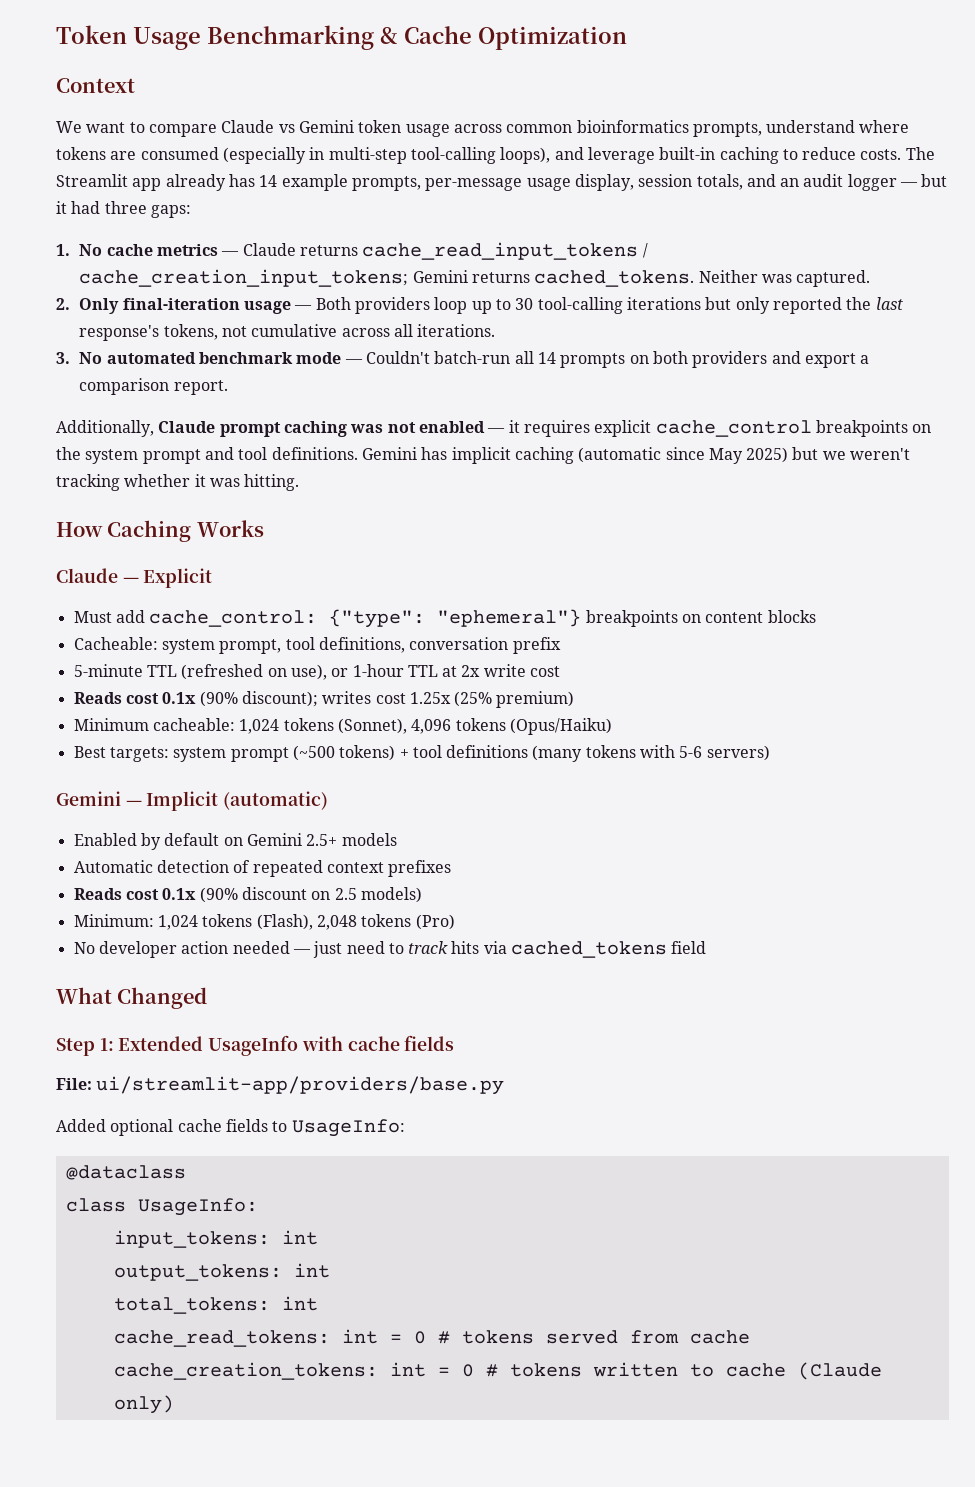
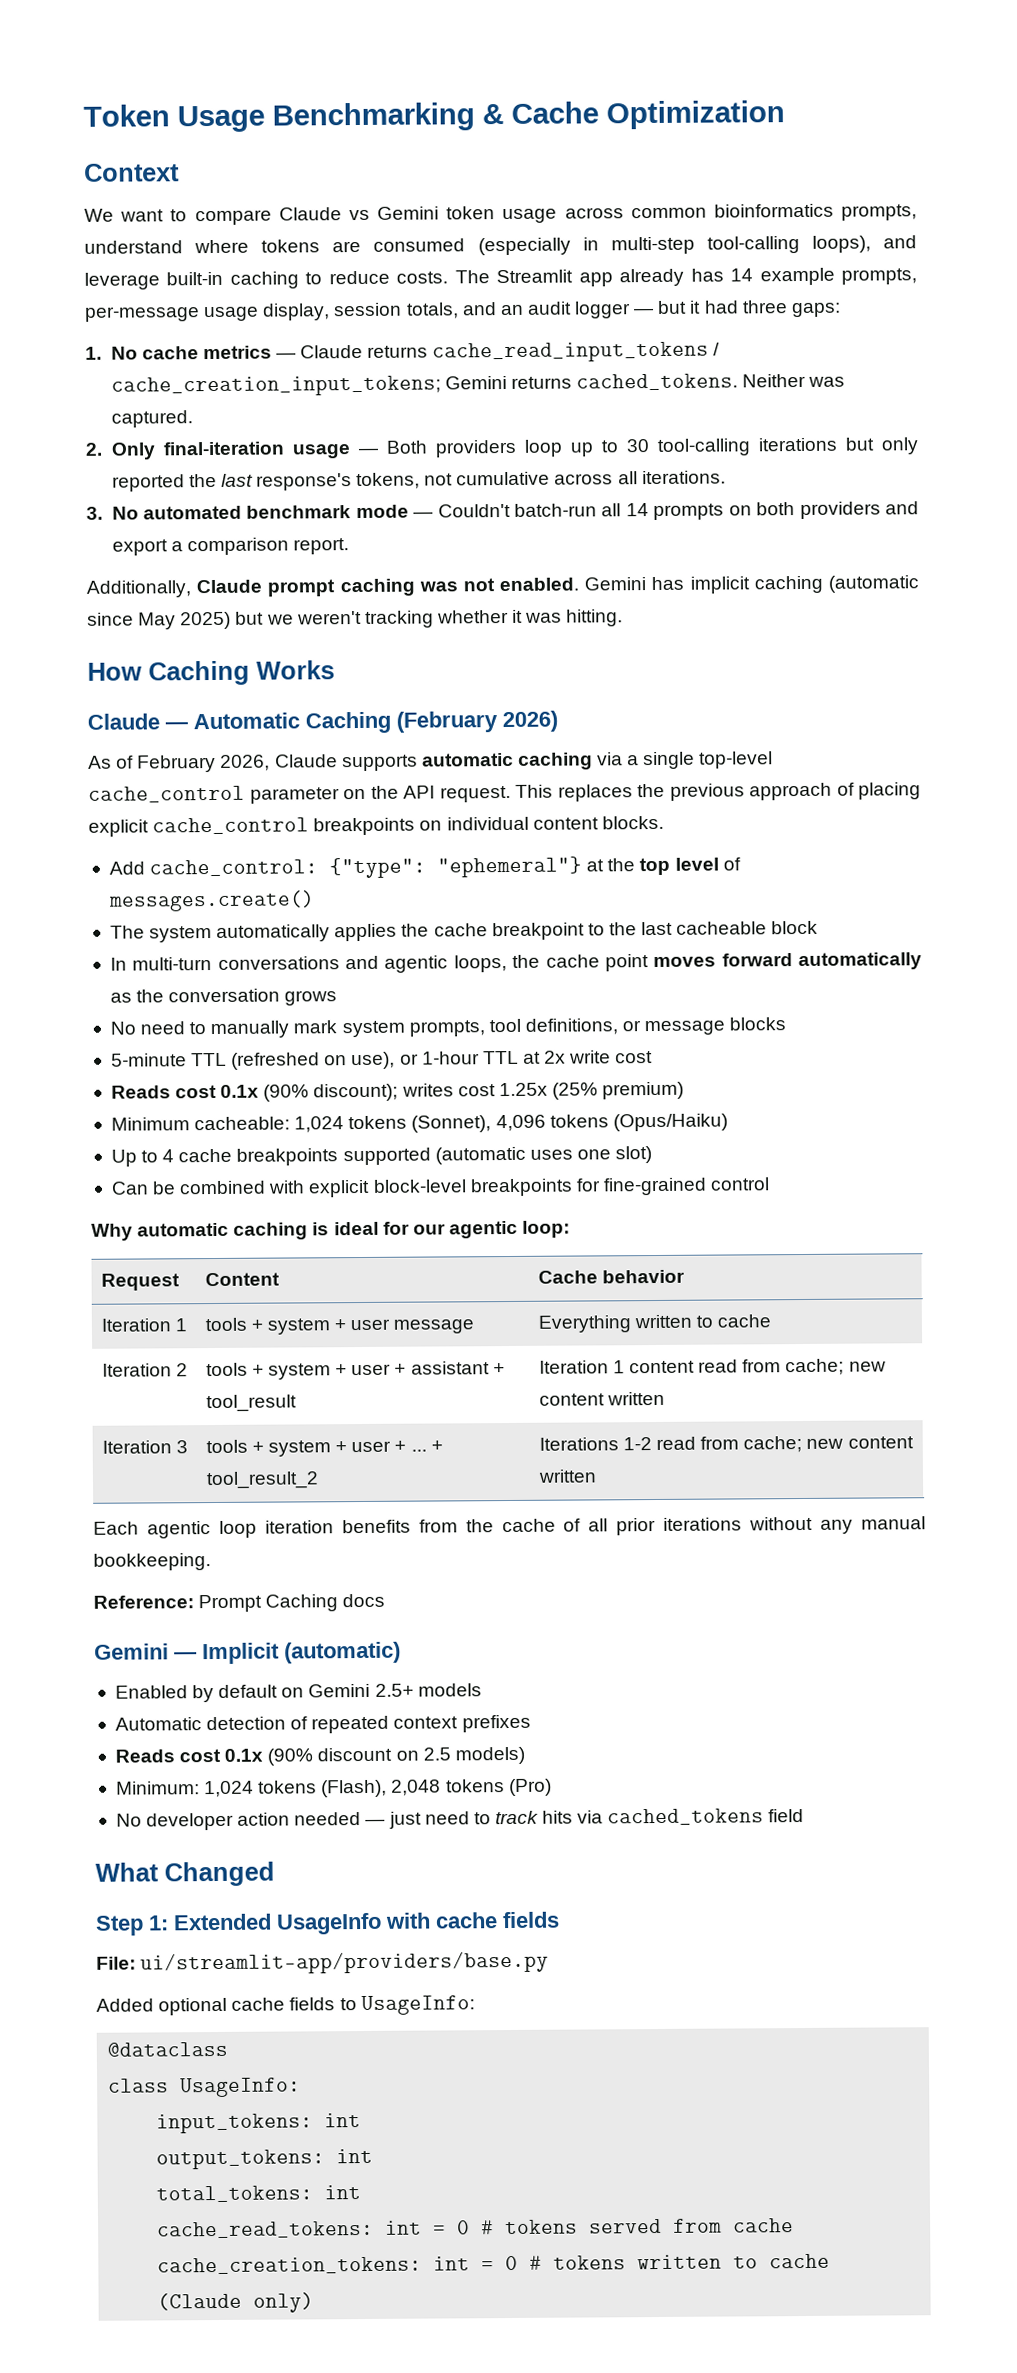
- Additionally, Claude prompt caching was not enabled — it requires explicit cache_control breakpoints on the system prompt and tool definitions.
+ Additionally, Claude prompt caching was not enabled.
- Claude — Explicit
- Must add cache_control: {"type": "ephemeral"} breakpoints on content blocks
- Cacheable: system prompt, tool definitions, conversation prefix
+ Claude — Automatic Caching (February 2026)
+ As of February 2026, Claude supports automatic caching via a single top-level cache_control parameter on the API request. This replaces the previous approach of placing explicit cache_control breakpoints on individual content blocks.
+ Add cache_control: {"type": "ephemeral"} at the top level of messages.create()
+ The system automatically applies the cache breakpoint to the last cacheable block
+ In multi-turn conversations and agentic loops, the cache point moves forward automatically as the conversation grows
+ No need to manually mark system prompts, tool definitions, or message blocks
- Best targets: system prompt (~500 tokens) + tool definitions (many tokens with 5-6 servers)
+ Up to 4 cache breakpoints supported (automatic uses one slot)
+ Can be combined with explicit block-level breakpoints for fine-grained control
+ Why automatic caching is ideal for our agentic loop:
+ Request | Content | Cache behavior
+ Iteration 1 | tools + system + user message | Everything written to cache
+ Iteration 2 | tools + system + user + assistant + tool_result | Iteration 1 content read from cache; new content written
+ Iteration 3 | tools + system + user + ... + tool_result_2 | Iterations 1-2 read from cache; new content written
+ Each agentic loop iteration benefits from the cache of all prior iterations without any manual bookkeeping.
+ Reference: Prompt Caching docs

